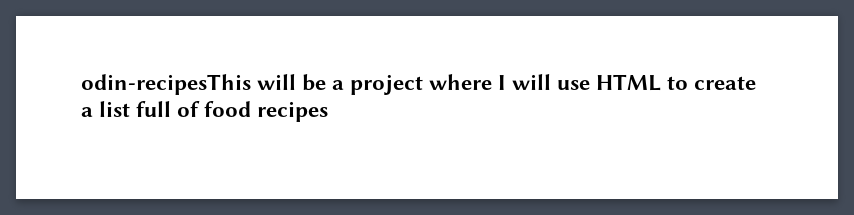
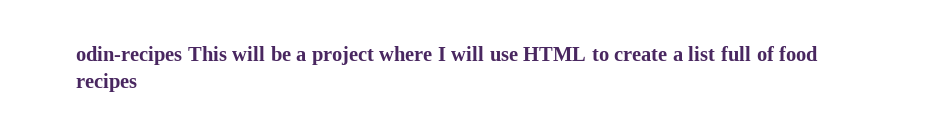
- odin-recipesThis will be a project where I will use HTML to create a list full of food recipes
+ odin-recipes This will be a project where I will use HTML to create a list full of food recipes

